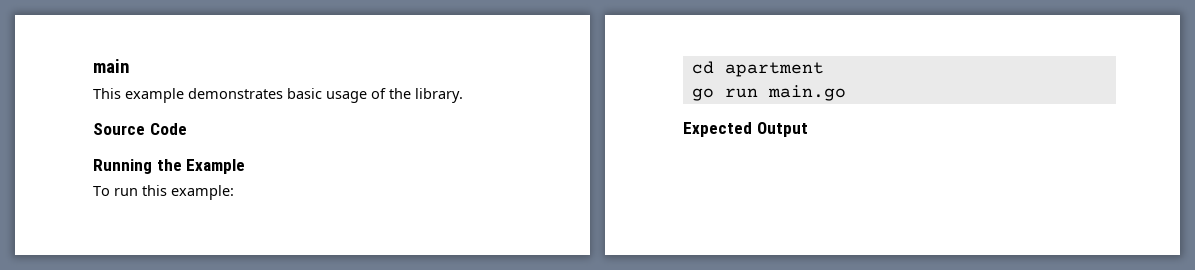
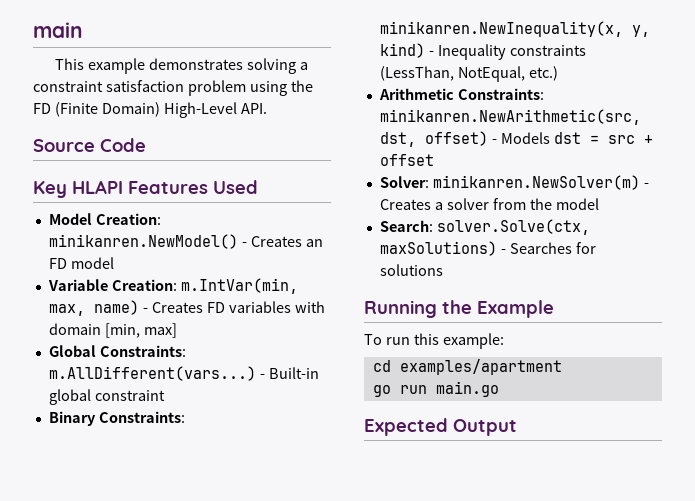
- This example demonstrates basic usage of the library.
+ This example demonstrates solving a constraint satisfaction problem using the FD (Finite Domain) High-Level API.
  Source Code
+ Key HLAPI Features Used
+ Model Creation: minikanren.NewModel() - Creates an FD model
+ Variable Creation: m.IntVar(min, max, name) - Creates FD variables with domain [min, max]
+ Global Constraints: m.AllDifferent(vars...) - Built-in global constraint
+ Binary Constraints: minikanren.NewInequality(x, y, kind) - Inequality constraints (LessThan, NotEqual, etc.)
+ Arithmetic Constraints: minikanren.NewArithmetic(src, dst, offset) - Models dst = src + offset
+ Solver: minikanren.NewSolver(m) - Creates a solver from the model
+ Search: solver.Solve(ctx, maxSolutions) - Searches for solutions
- cd apartment
+ cd examples/apartment

